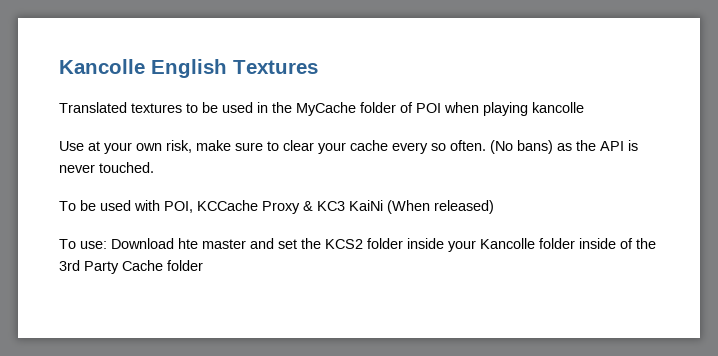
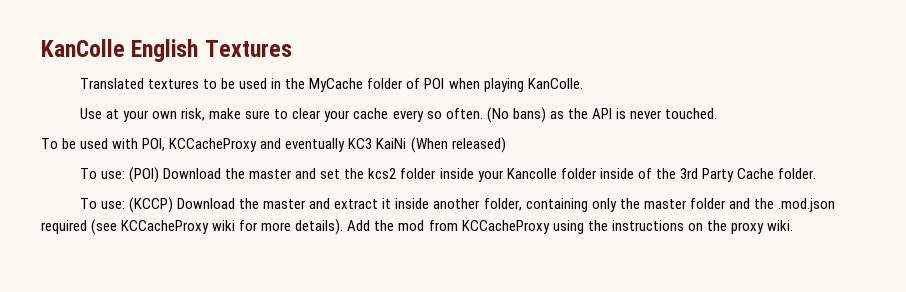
- Kancolle English Textures
+ KanColle English Textures
- Translated textures to be used in the MyCache folder of POI when playing kancolle
+ Translated textures to be used in the MyCache folder of POI when playing KanColle.
- To be used with POI, KCCache Proxy & KC3 KaiNi (When released)
+ To be used with POI, KCCacheProxy and eventually KC3 KaiNi (When released)
- To use: Download hte master and set the KCS2 folder inside your Kancolle folder inside of the 3rd Party Cache folder
+ To use: (POI) Download the master and set the kcs2 folder inside your Kancolle folder inside of the 3rd Party Cache folder.
+ To use: (KCCP) Download the master and extract it inside another folder, containing only the master folder and the .mod.json required (see KCCacheProxy wiki for more details). Add the mod from KCCacheProxy using the instructions on the proxy wiki.

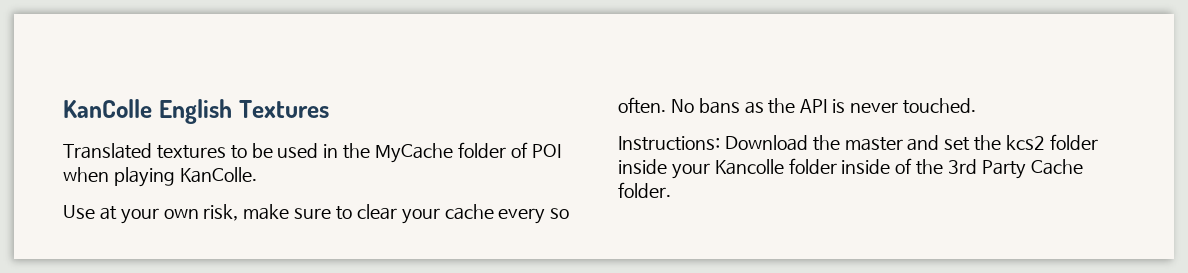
- (No bans) as the API is never touched.
+ No bans as the API is never touched.
- To be used with POI, KCCacheProxy and eventually KC3 KaiNi (When released)
- To use: (POI) Download the master and set the kcs2 folder inside your Kancolle folder inside of the 3rd Party Cache folder.
+ Instructions: Download the master and set the kcs2 folder inside your Kancolle folder inside of the 3rd Party Cache folder.
- To use: (KCCP) Download the master and extract it inside another folder, containing only the master folder and the .mod.json required (see KCCacheProxy wiki for more details). Add the mod from KCCacheProxy using the instructions on the proxy wiki.

